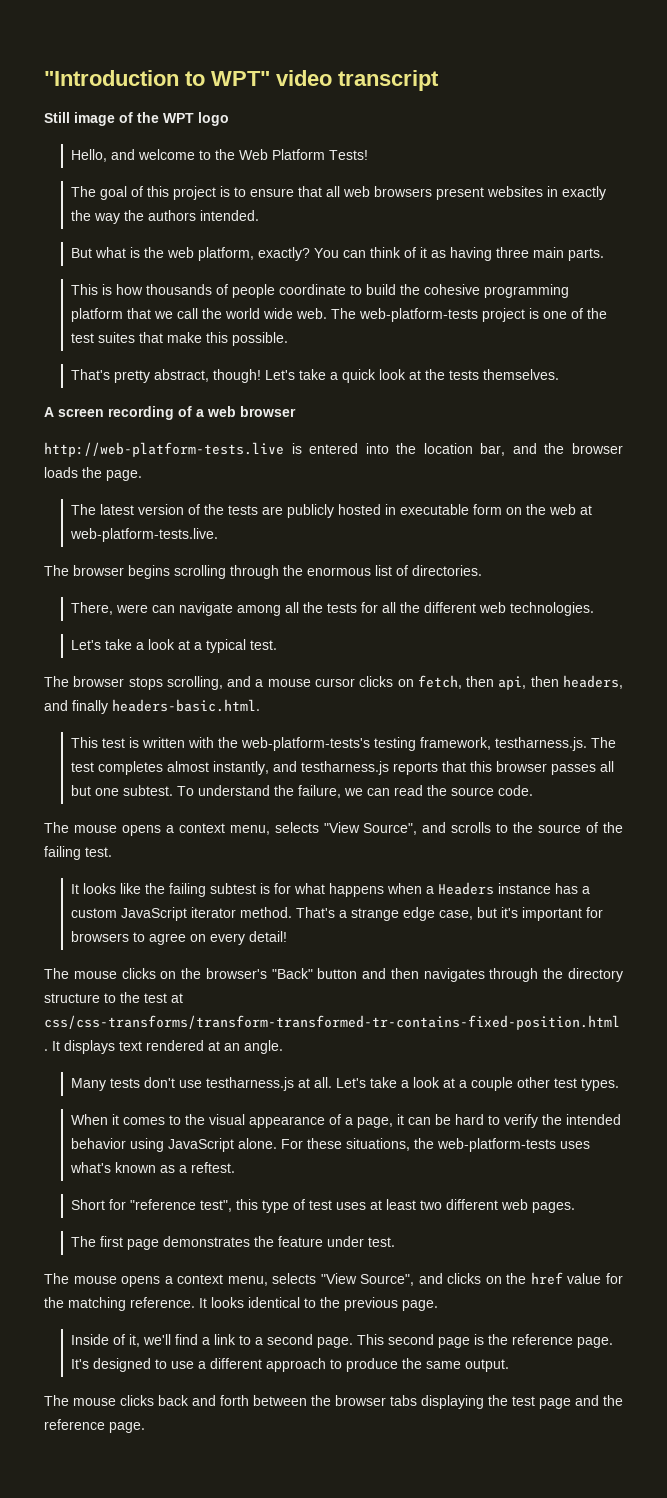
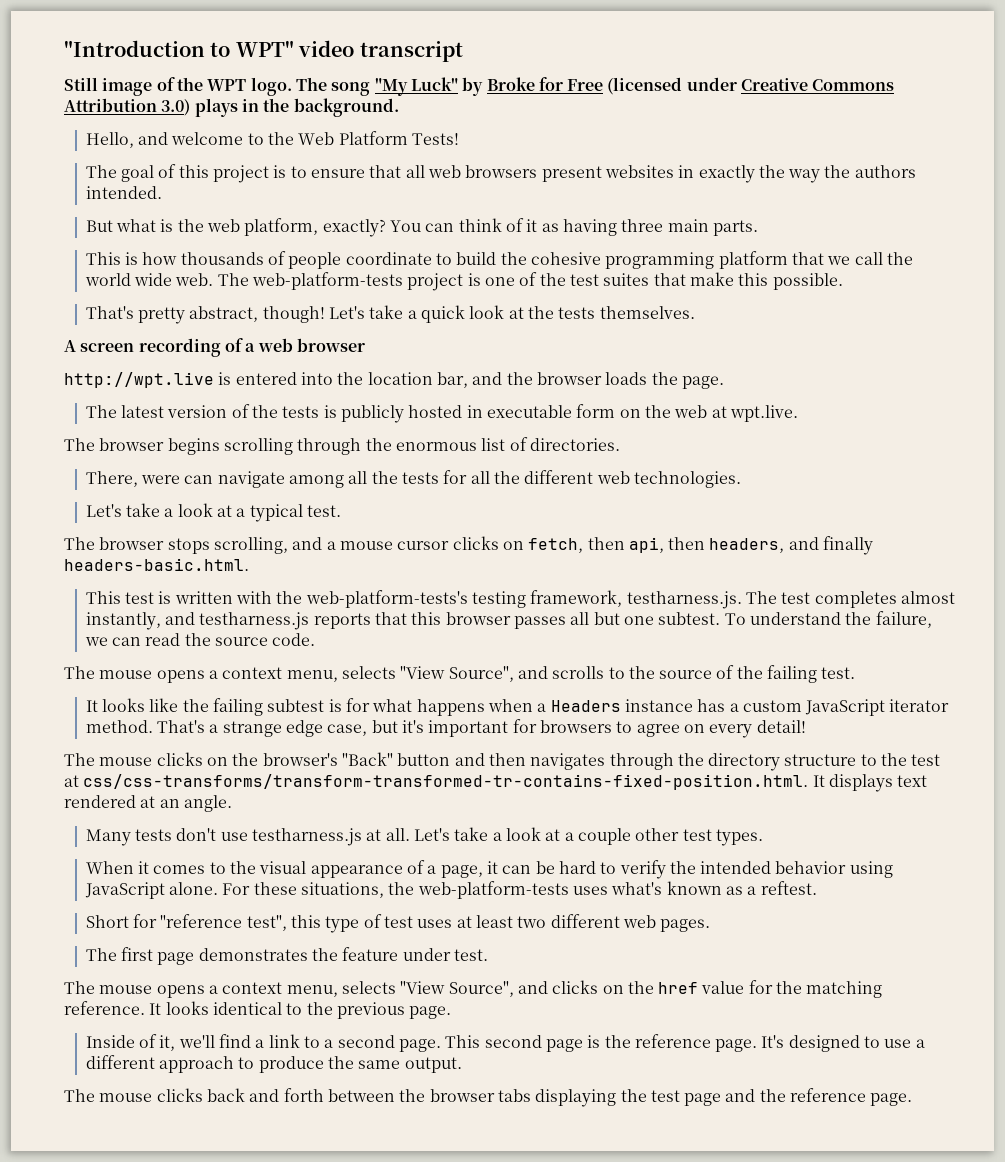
- Still image of the WPT logo
+ Still image of the WPT logo. The song "My Luck" by Broke for Free (licensed under Creative Commons Attribution 3.0) plays in the background.
- http://web-platform-tests.live is entered into the location bar, and the browser loads the page.
+ http://wpt.live is entered into the location bar, and the browser loads the page.
- The latest version of the tests are publicly hosted in executable form on the web at web-platform-tests.live.
+ The latest version of the tests is publicly hosted in executable form on the web at wpt.live.

